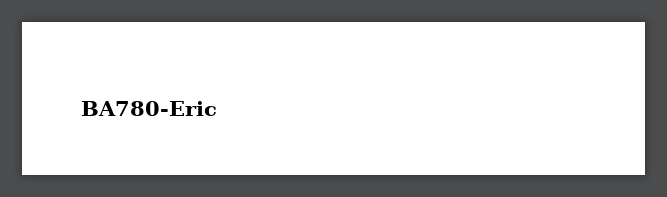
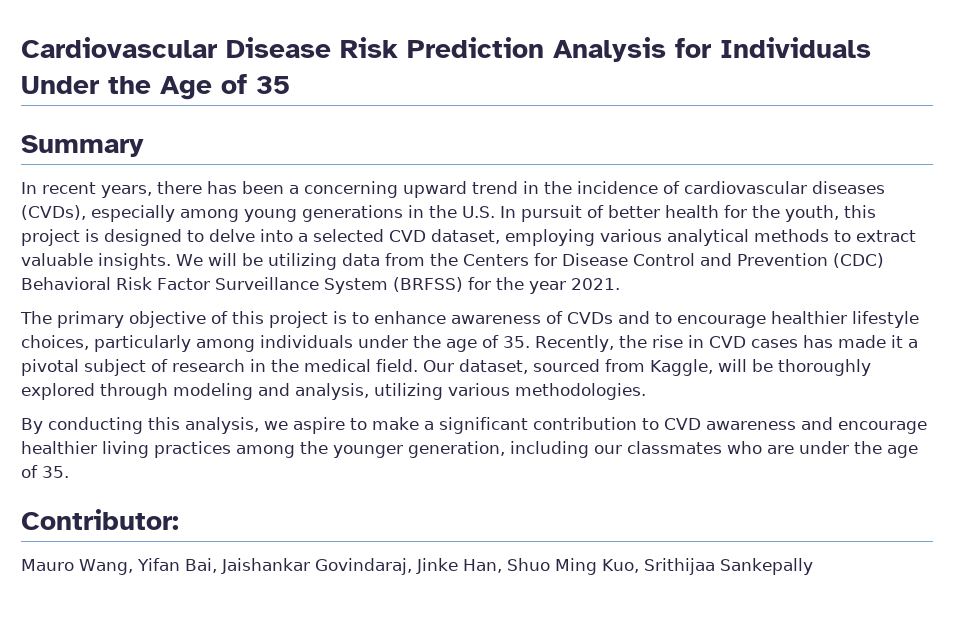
- BA780-Eric
+ Cardiovascular Disease Risk Prediction Analysis for Individuals Under the Age of 35
+ Summary
+ In recent years, there has been a concerning upward trend in the incidence of cardiovascular diseases (CVDs), especially among young generations in the U.S. In pursuit of better health for the youth, this project is designed to delve into a selected CVD dataset, employing various analytical methods to extract valuable insights. We will be utilizing data from the Centers for Disease Control and Prevention (CDC) Behavioral Risk Factor Surveillance System (BRFSS) for the year 2021.
+ The primary objective of this project is to enhance awareness of CVDs and to encourage healthier lifestyle choices, particularly among individuals under the age of 35. Recently, the rise in CVD cases has made it a pivotal subject of research in the medical field. Our dataset, sourced from Kaggle, will be thoroughly explored through modeling and analysis, utilizing various methodologies.
+ By conducting this analysis, we aspire to make a significant contribution to CVD awareness and encourage healthier living practices among the younger generation, including our classmates who are under the age of 35.
+ Contributor:
+ Mauro Wang, Yifan Bai, Jaishankar Govindaraj, Jinke Han, Shuo Ming Kuo, Srithijaa Sankepally

